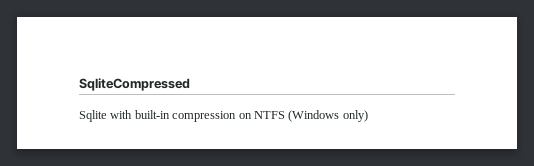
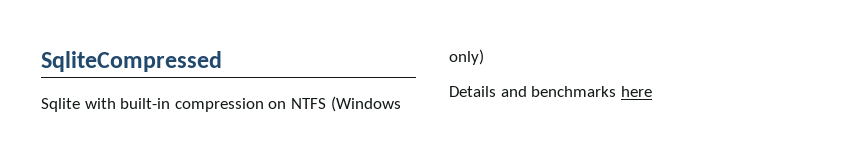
+ Details and benchmarks here

